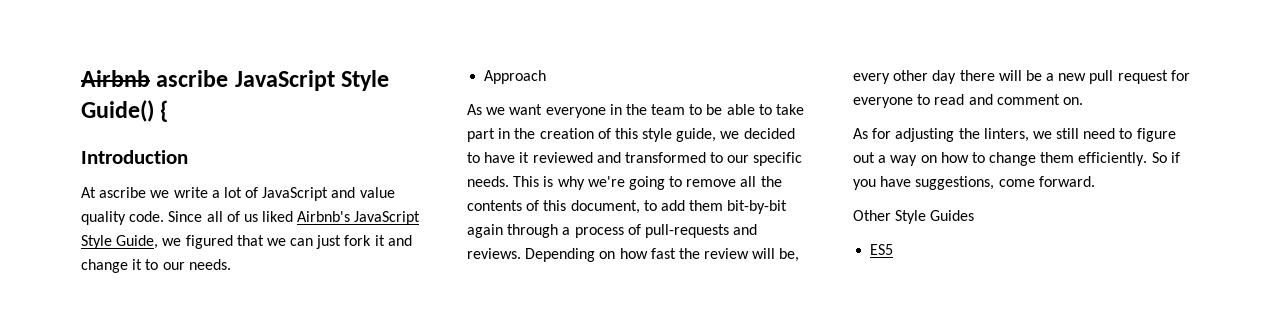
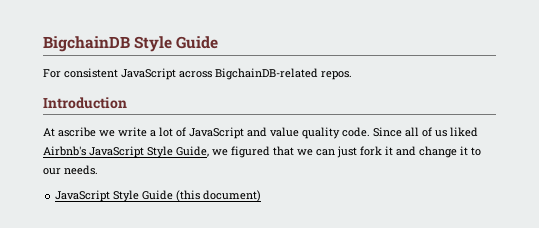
- Airbnb ascribe JavaScript Style Guide() {
+ BigchainDB Style Guide
+ For consistent JavaScript across BigchainDB-related repos.
- Approach
- As we want everyone in the team to be able to take part in the creation of this style guide, we decided to have it reviewed and transformed to our specific needs. This is why we're going to remove all the contents of this document, to add them bit-by-bit again through a process of pull-requests and reviews. Depending on how fast the review will be, every other day there will be a new pull request for everyone to read and comment on.
- As for adjusting the linters, we still need to figure out a way on how to change them efficiently. So if you have suggestions, come forward.
- Other Style Guides
- ES5
+ JavaScript Style Guide (this document)

